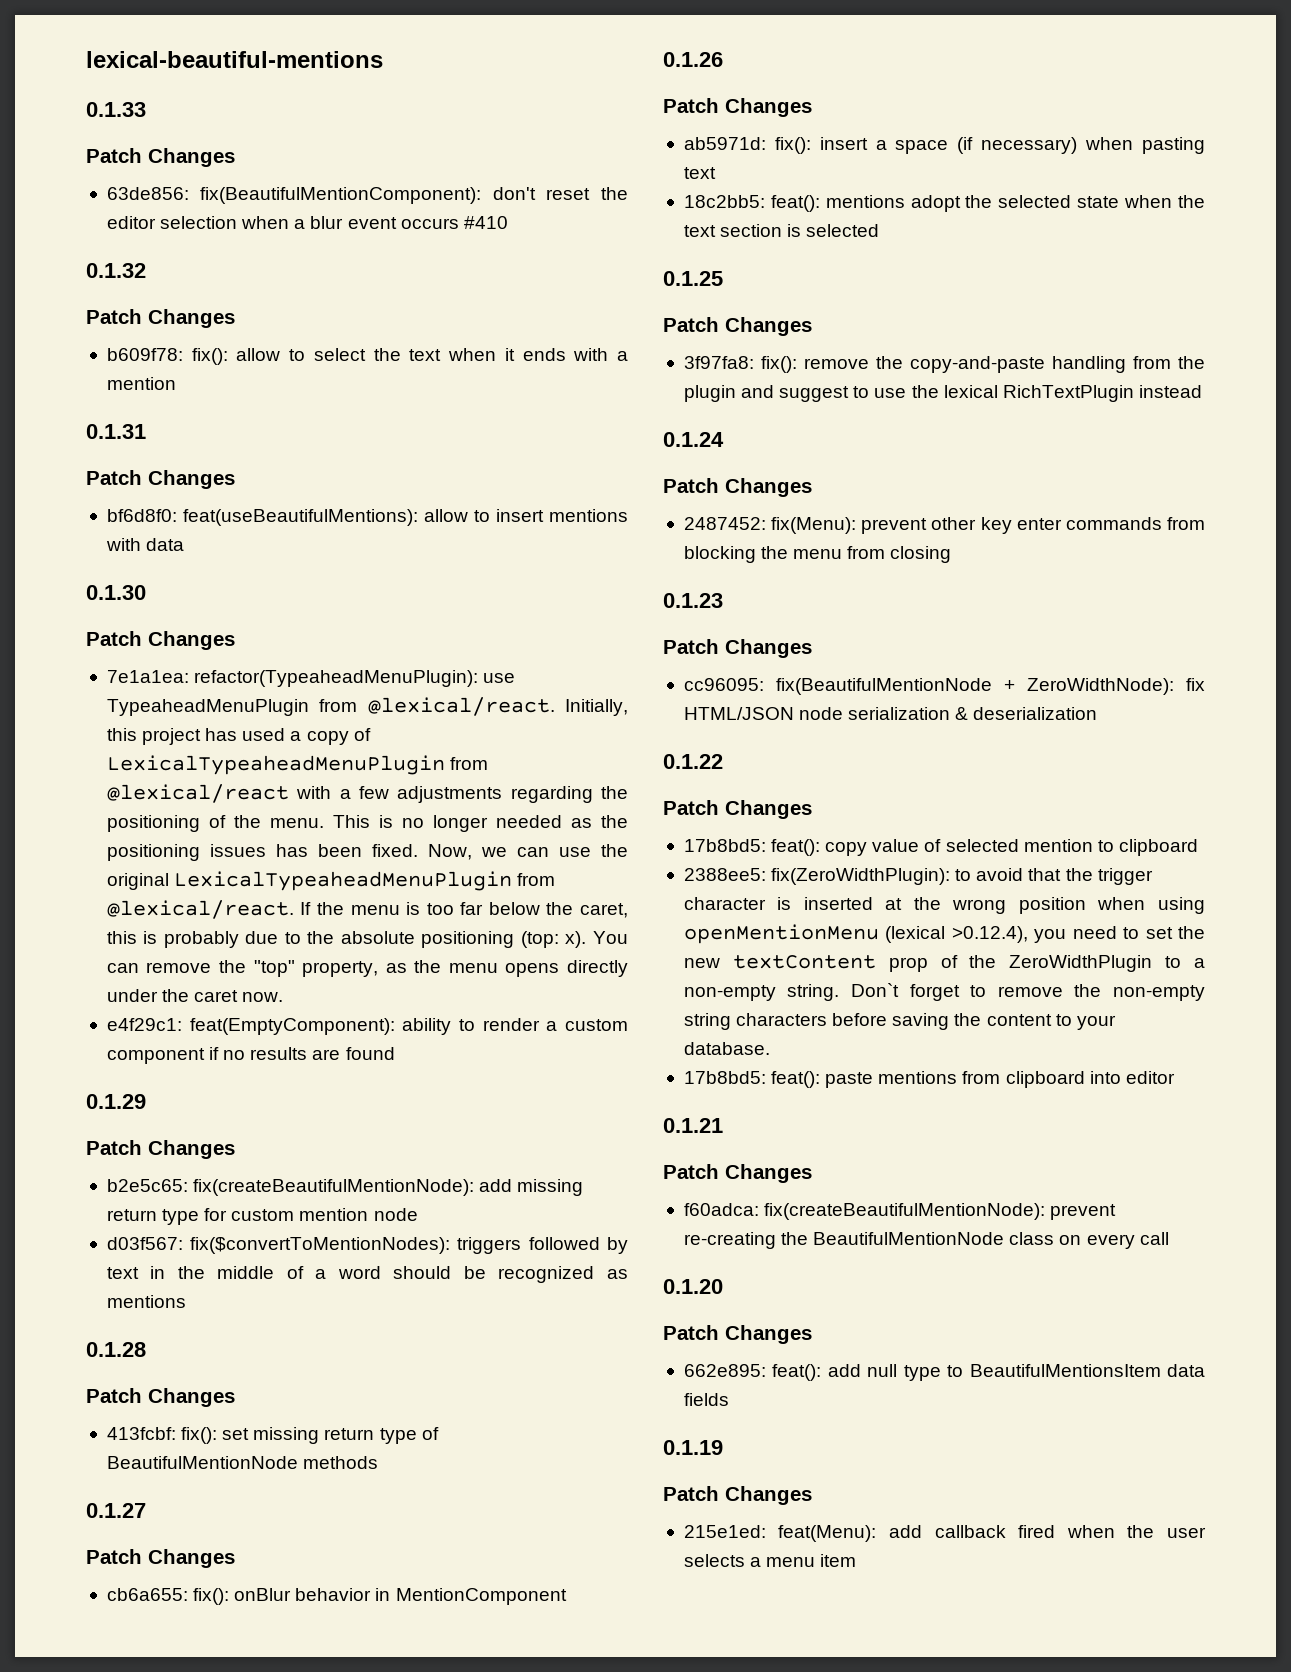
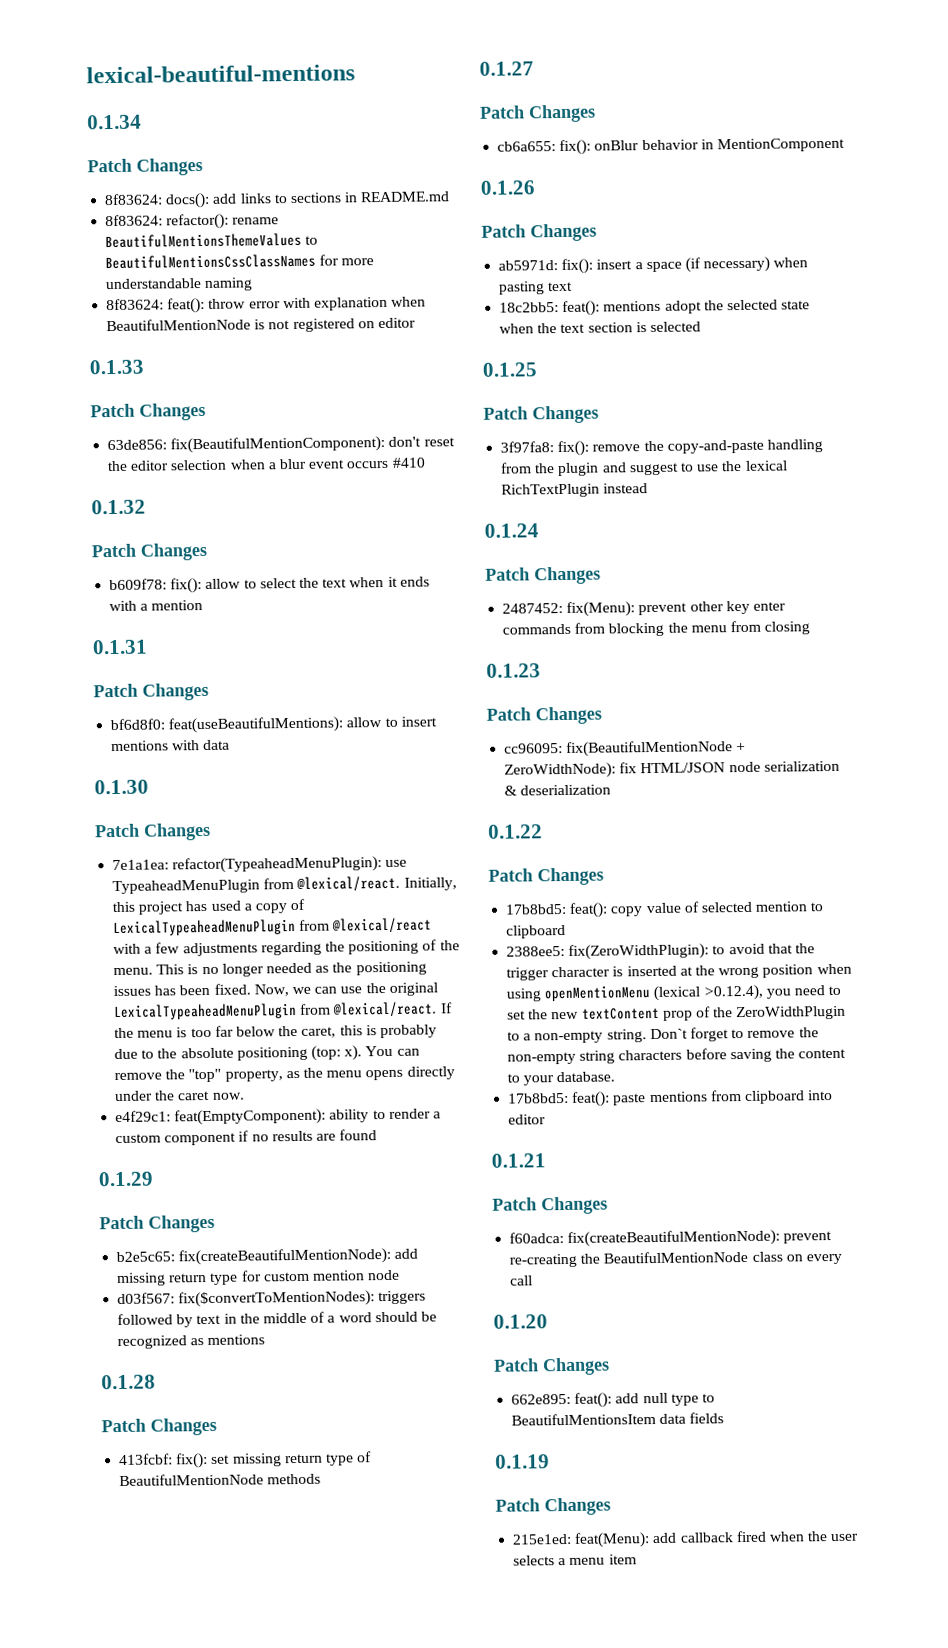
+ 0.1.34
+ Patch Changes
+ 8f83624: docs(): add links to sections in README.md
+ 8f83624: refactor(): rename BeautifulMentionsThemeValues to BeautifulMentionsCssClassNames for more understandable naming
+ 8f83624: feat(): throw error with explanation when BeautifulMentionNode is not registered on editor

